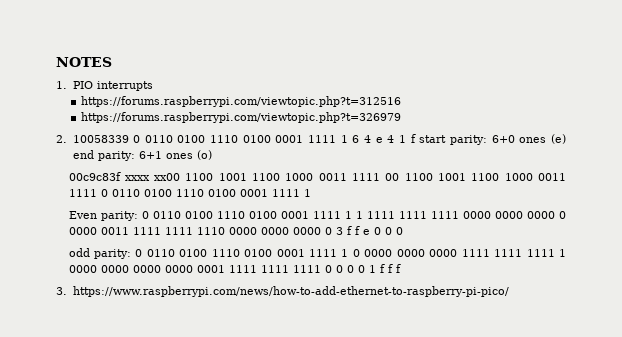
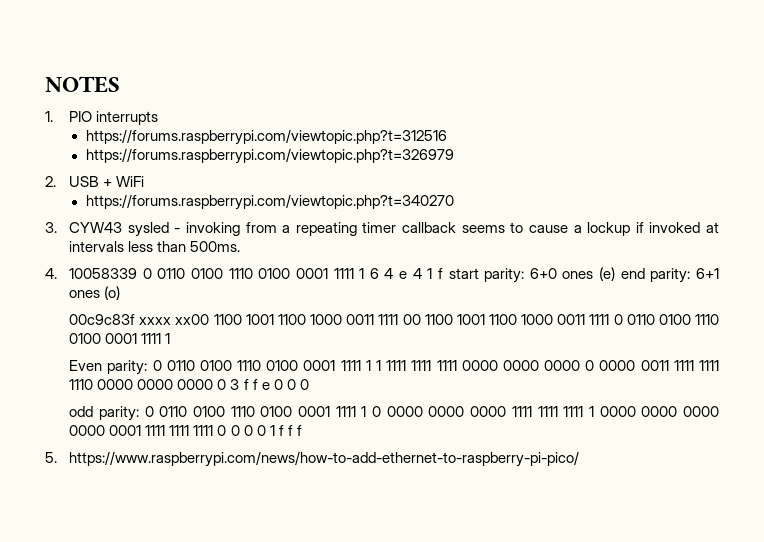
- 2. 10058339 0 0110 0100 1110 0100 0001 1111 1 6 4 e 4 1 f start parity: 6+0 ones (e) end parity: 6+1 ones (o)
+ 2. USB + WiFi
+ https://forums.raspberrypi.com/viewtopic.php?t=340270
+ 3. CYW43 sysled - invoking from a repeating timer callback seems to cause a lockup if invoked at intervals less than 500ms.
+ 4. 10058339 0 0110 0100 1110 0100 0001 1111 1 6 4 e 4 1 f start parity: 6+0 ones (e) end parity: 6+1 ones (o)
- 3. https://www.raspberrypi.com/news/how-to-add-ethernet-to-raspberry-pi-pico/
+ 5. https://www.raspberrypi.com/news/how-to-add-ethernet-to-raspberry-pi-pico/

